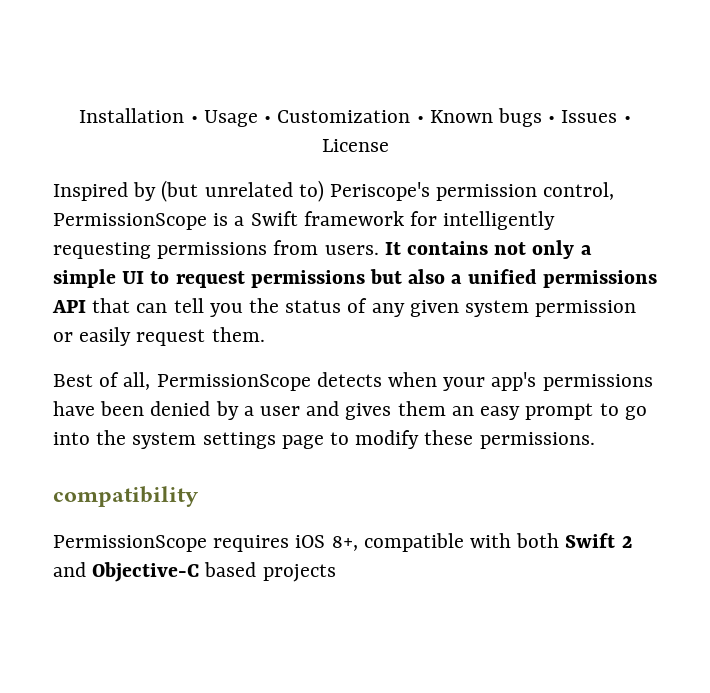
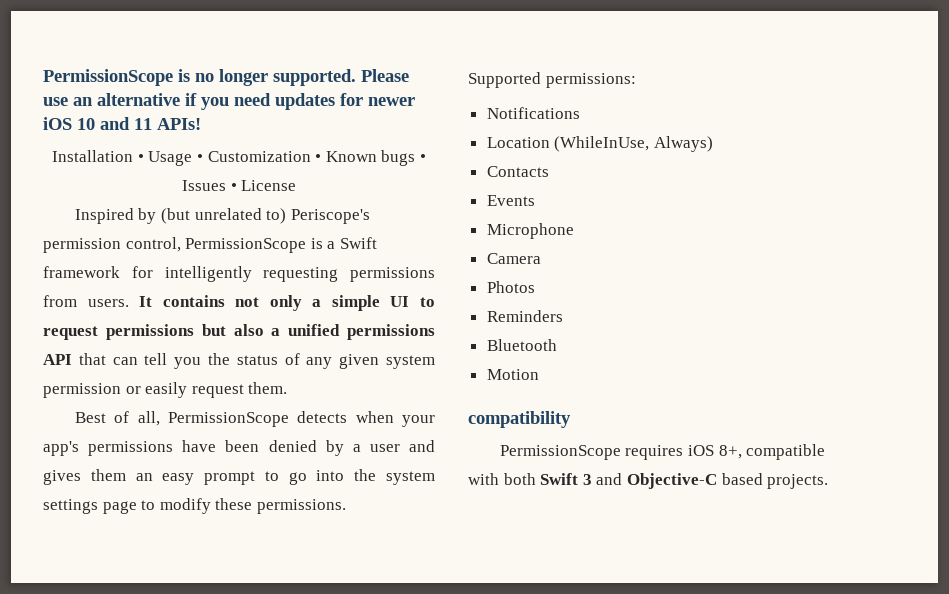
+ PermissionScope is no longer supported. Please use an alternative if you need updates for newer iOS 10 and 11 APIs!
+ Supported permissions:
+ Notifications
+ Location (WhileInUse, Always)
+ Contacts
+ Events
+ Microphone
+ Camera
+ Photos
+ Reminders
+ Bluetooth
+ Motion
- PermissionScope requires iOS 8+, compatible with both Swift 2 and Objective-C based projects
+ PermissionScope requires iOS 8+, compatible with both Swift 3 and Objective-C based projects.

